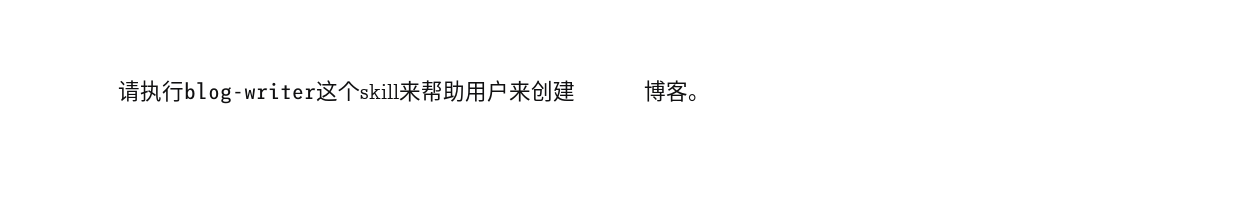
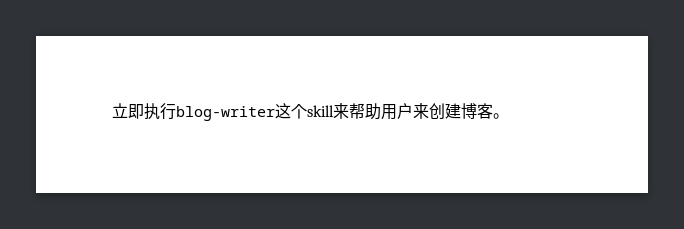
- 请执行blog-writer这个skill来帮助用户来创建博客。
+ 立即执行blog-writer这个skill来帮助用户来创建博客。

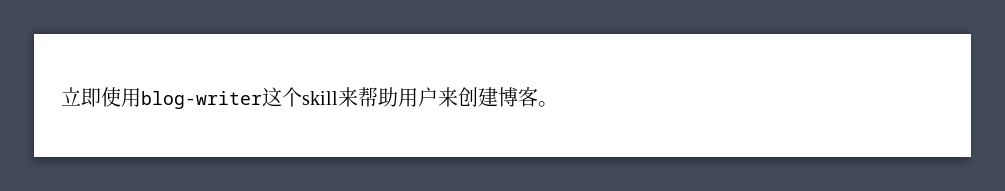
- 立即执行blog-writer这个skill来帮助用户来创建博客。
+ 立即使用blog-writer这个skill来帮助用户来创建博客。

